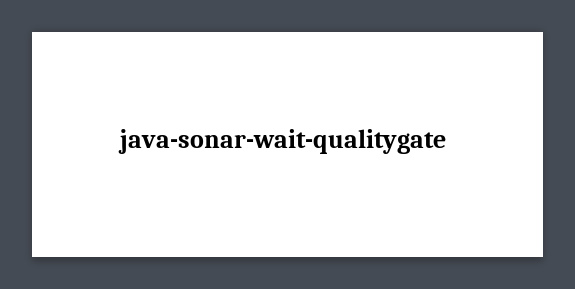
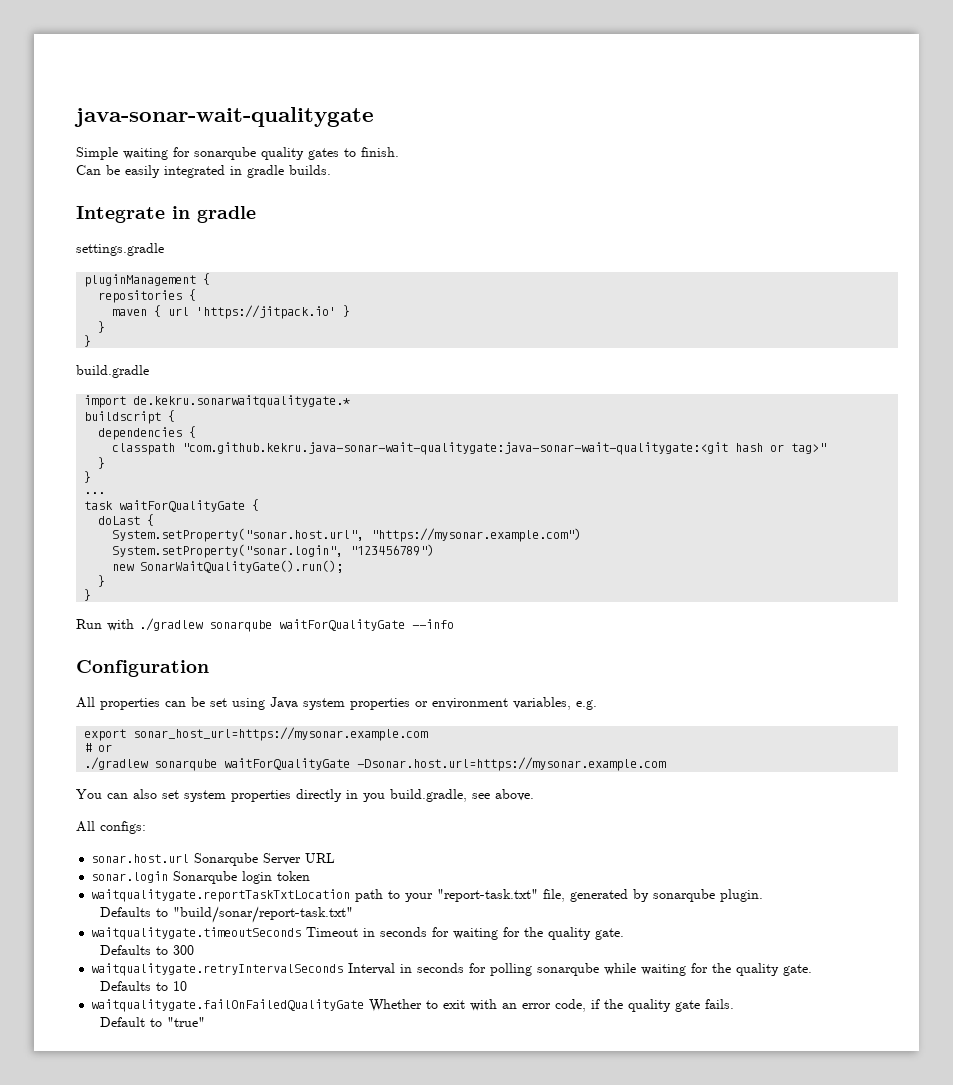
+ Simple waiting for sonarqube quality gates to finish.
+ Can be easily integrated in gradle builds.
+ Integrate in gradle
+ settings.gradle
+ pluginManagement {
+ repositories {
+ maven { url 'https://jitpack.io' }
+ }
+ }
+ build.gradle
+ import de.kekru.sonarwaitqualitygate.*
+ buildscript {
+ dependencies {
+ classpath "com.github.kekru.java-sonar-wait-qualitygate:java-sonar-wait-qualitygate:<git hash or tag>"
+ }
+ }
+ ...
+ task waitForQualityGate {
+ doLast {
+ System.setProperty("sonar.host.url", "https://mysonar.example.com")
+ System.setProperty("sonar.login", "123456789")
+ new SonarWaitQualityGate().run();
+ }
+ }
+ Run with ./gradlew sonarqube waitForQualityGate --info
+ Configuration
+ All properties can be set using Java system properties or environment variables, e.g.
+ export sonar_host_url=https://mysonar.example.com
+ # or
+ ./gradlew sonarqube waitForQualityGate -Dsonar.host.url=https://mysonar.example.com
+ You can also set system properties directly in you build.gradle, see above.
+ All configs:
+ sonar.host.url Sonarqube Server URL
+ sonar.login Sonarqube login token
+ waitqualitygate.reportTaskTxtLocation path to your "report-task.txt" file, generated by sonarqube plugin.
+ Defaults to "build/sonar/report-task.txt"
+ waitqualitygate.timeoutSeconds Timeout in seconds for waiting for the quality gate.
+ Defaults to 300
+ waitqualitygate.retryIntervalSeconds Interval in seconds for polling sonarqube while waiting for the quality gate.
+ Defaults to 10
+ waitqualitygate.failOnFailedQualityGate Whether to exit with an error code, if the quality gate fails.
+ Default to "true"

